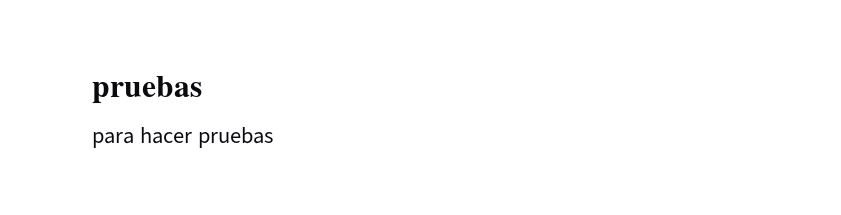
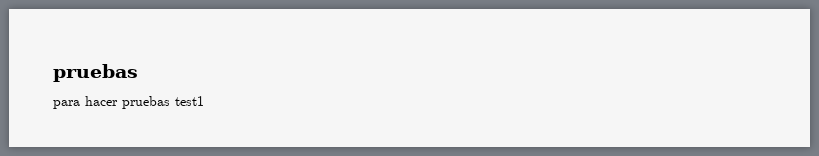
- para hacer pruebas
+ para hacer pruebas test1

